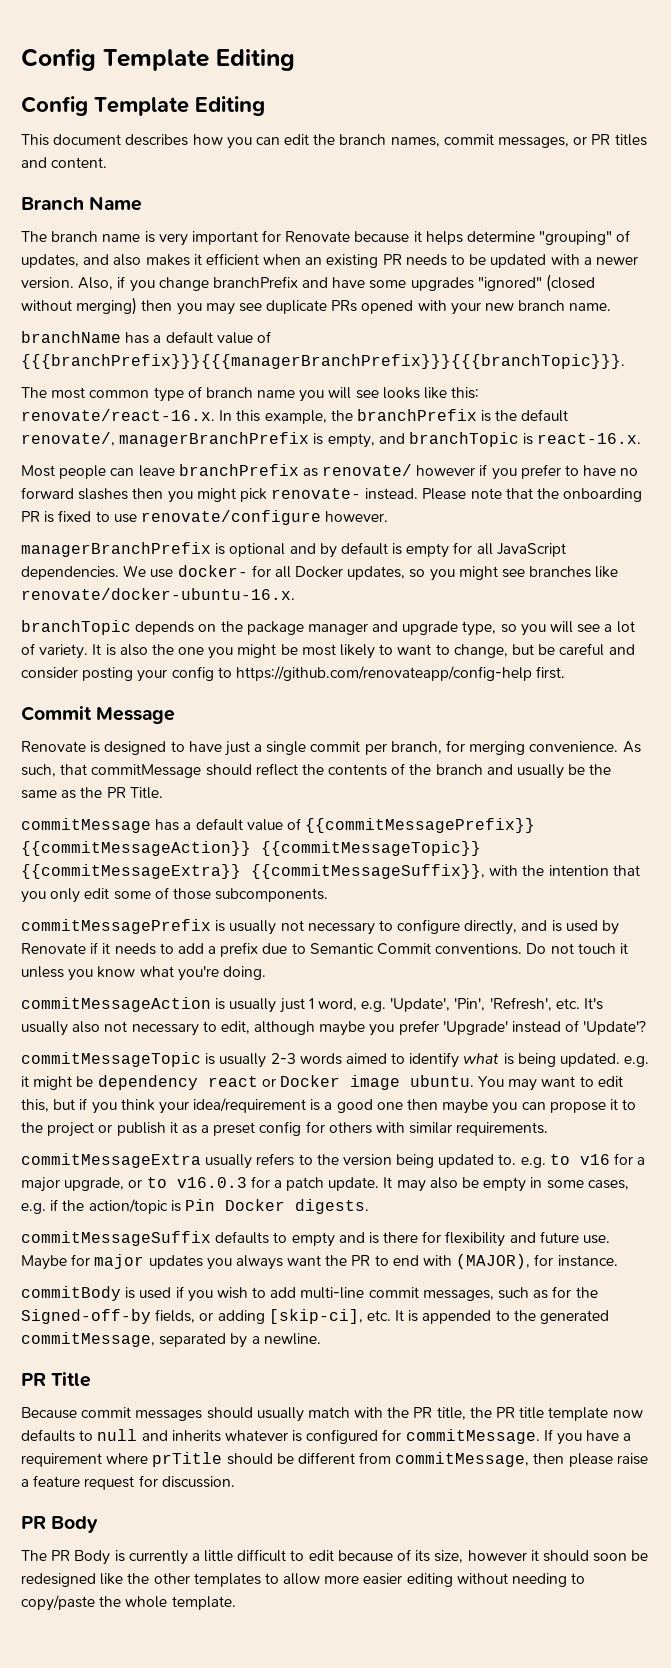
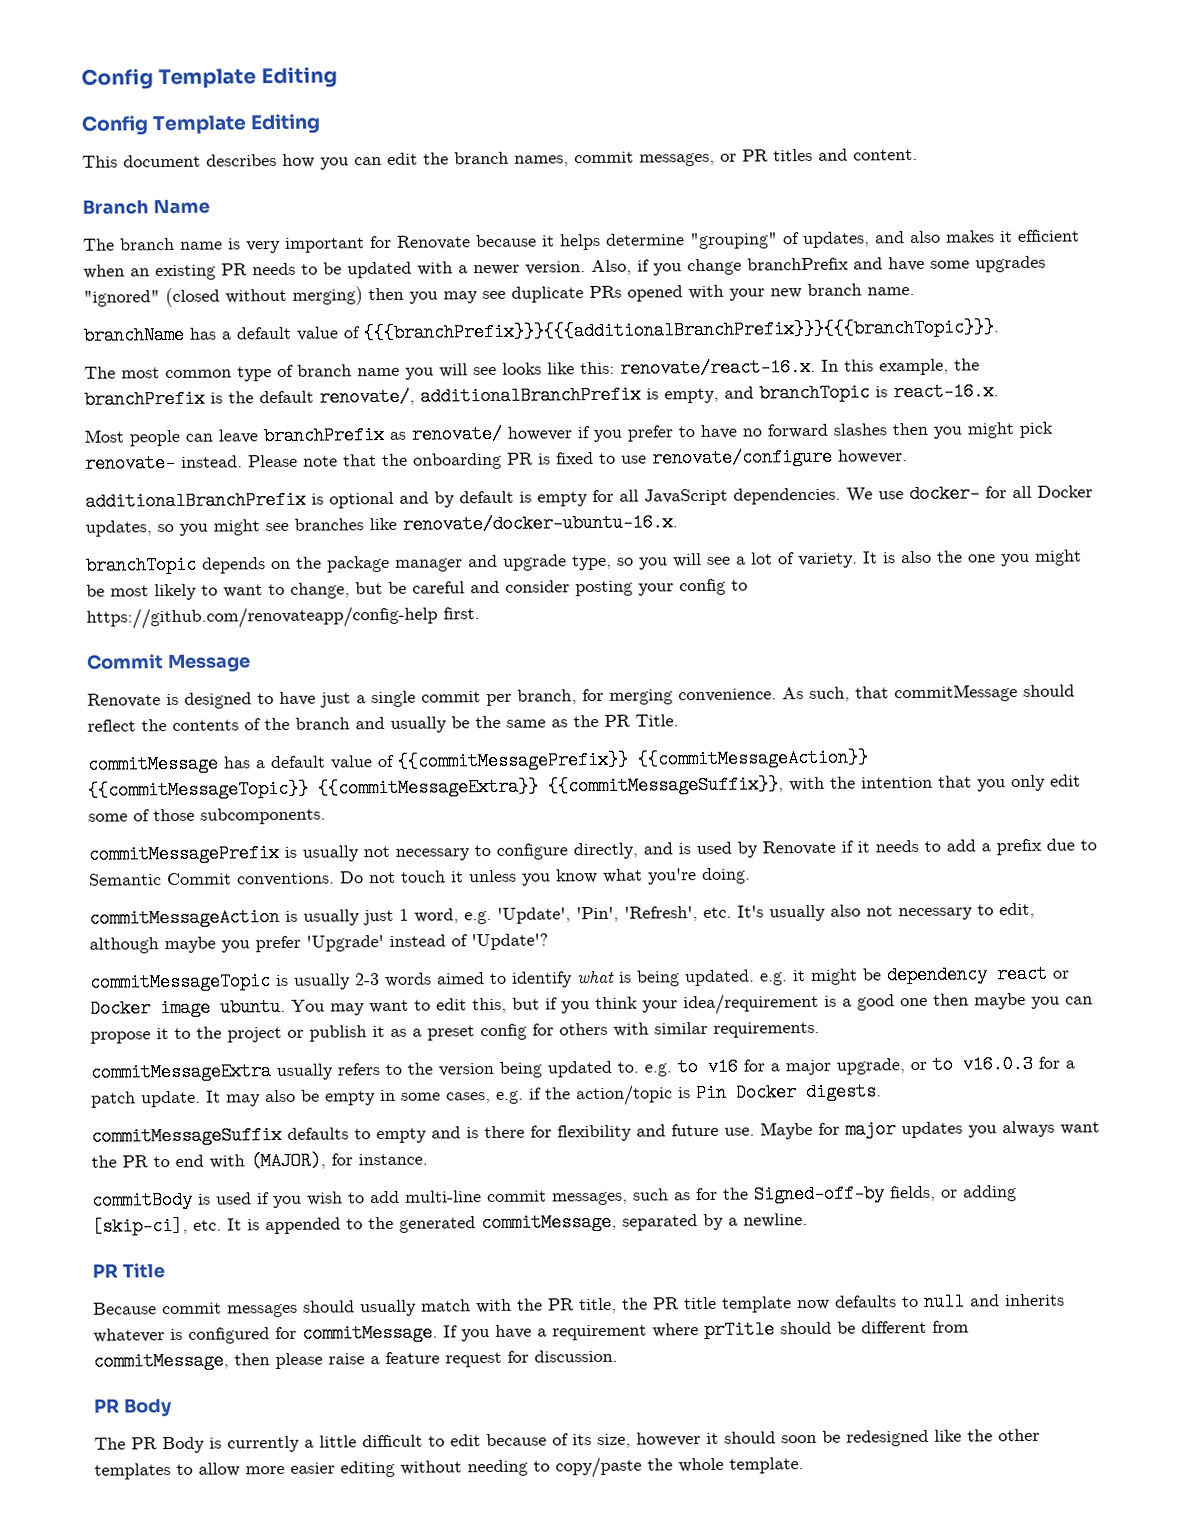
- branchName has a default value of {{{branchPrefix}}}{{{managerBranchPrefix}}}{{{branchTopic}}}.
+ branchName has a default value of {{{branchPrefix}}}{{{additionalBranchPrefix}}}{{{branchTopic}}}.
- The most common type of branch name you will see looks like this: renovate/react-16.x. In this example, the branchPrefix is the default renovate/, managerBranchPrefix is empty, and branchTopic is react-16.x.
+ The most common type of branch name you will see looks like this: renovate/react-16.x. In this example, the branchPrefix is the default renovate/, additionalBranchPrefix is empty, and branchTopic is react-16.x.
- managerBranchPrefix is optional and by default is empty for all JavaScript dependencies.
+ additionalBranchPrefix is optional and by default is empty for all JavaScript dependencies.

